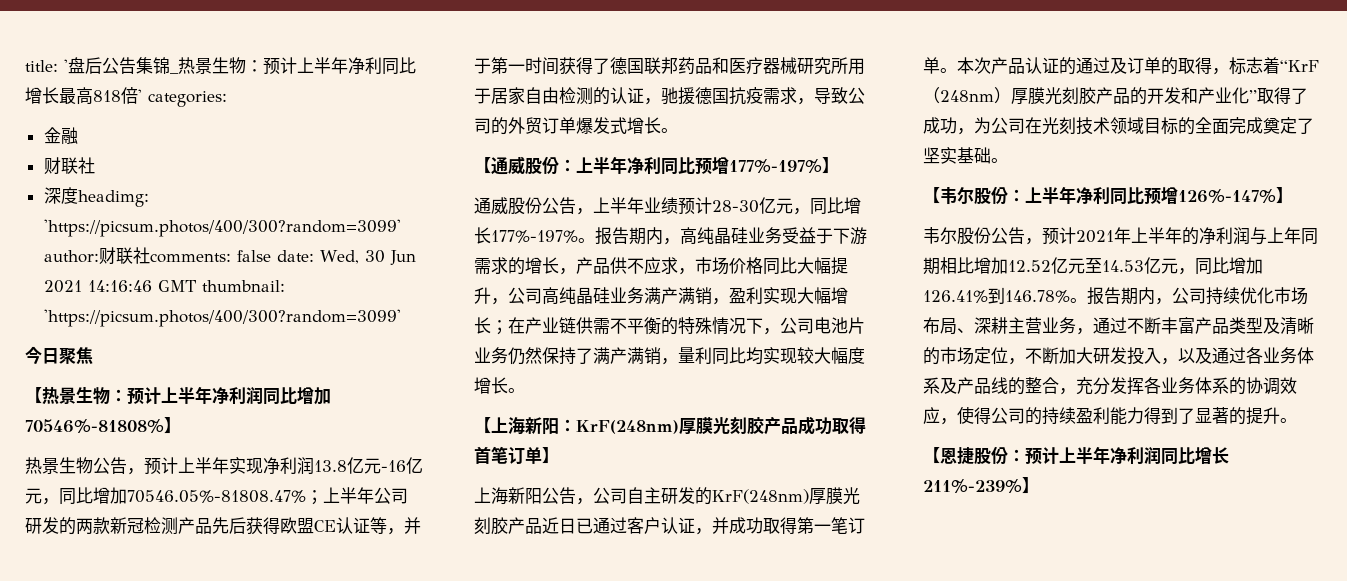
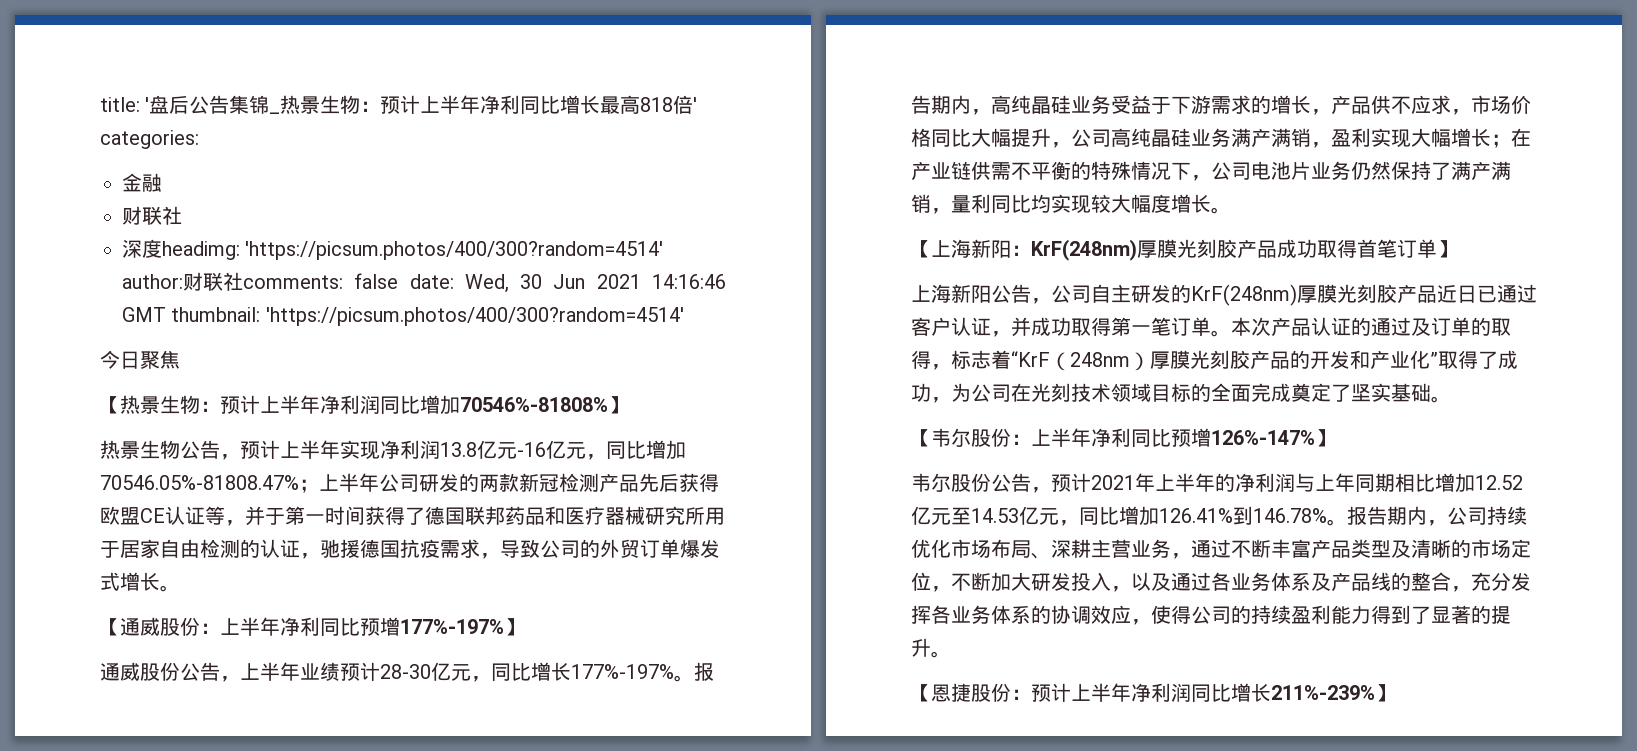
- 深度headimg: 'https://picsum.photos/400/300?random=3099' author:财联社comments: false date: Wed, 30 Jun 2021 14:16:46 GMT thumbnail: 'https://picsum.photos/400/300?random=3099'
+ 深度headimg: 'https://picsum.photos/400/300?random=4514' author:财联社comments: false date: Wed, 30 Jun 2021 14:16:46 GMT thumbnail: 'https://picsum.photos/400/300?random=4514'

